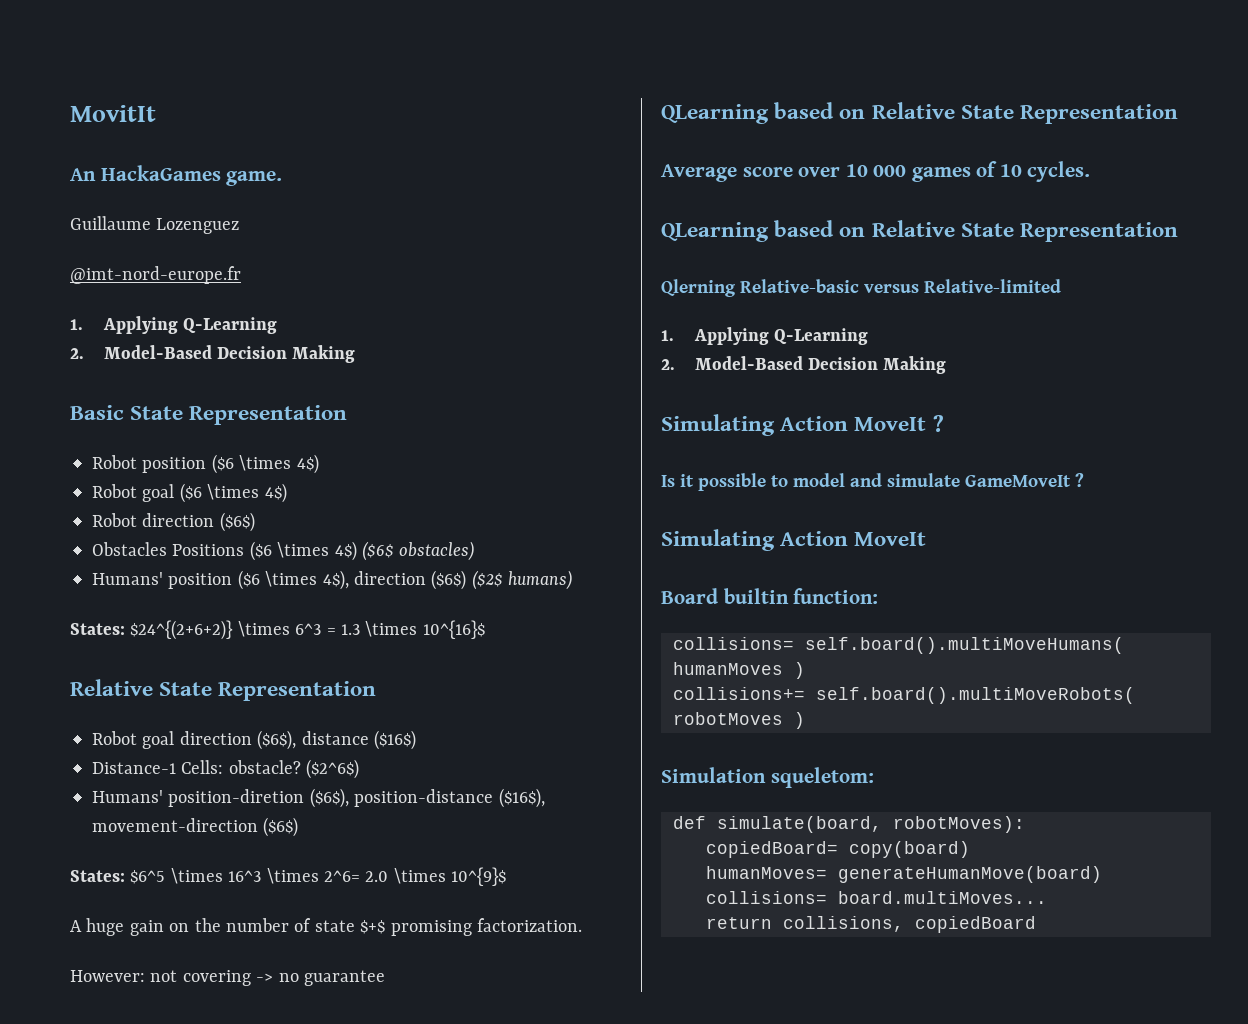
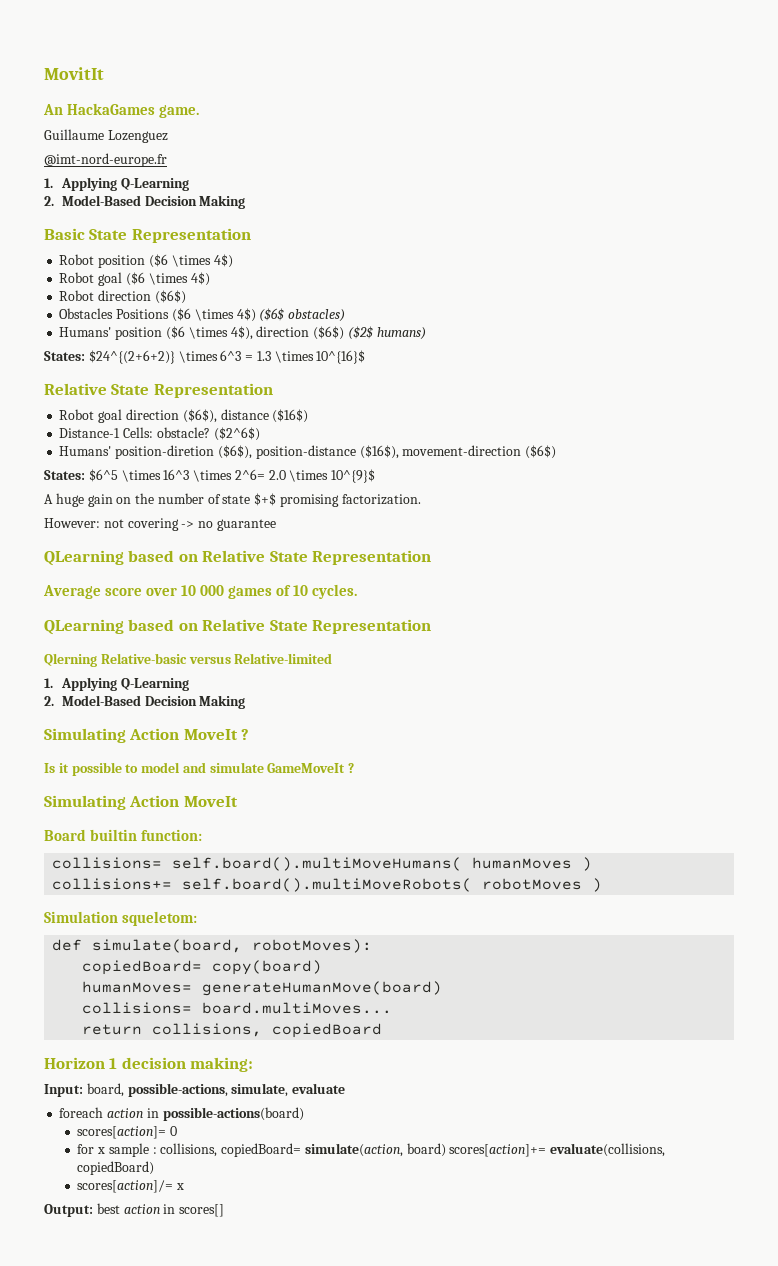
+ Horizon 1 decision making:
+ Input: board, possible-actions, simulate, evaluate
+ foreach action in possible-actions(board)
+ scores[action]= 0
+ for x sample : collisions, copiedBoard= simulate(action, board) scores[action]+= evaluate(collisions, copiedBoard)
+ scores[action]/= x
+ Output: best action in scores[]

